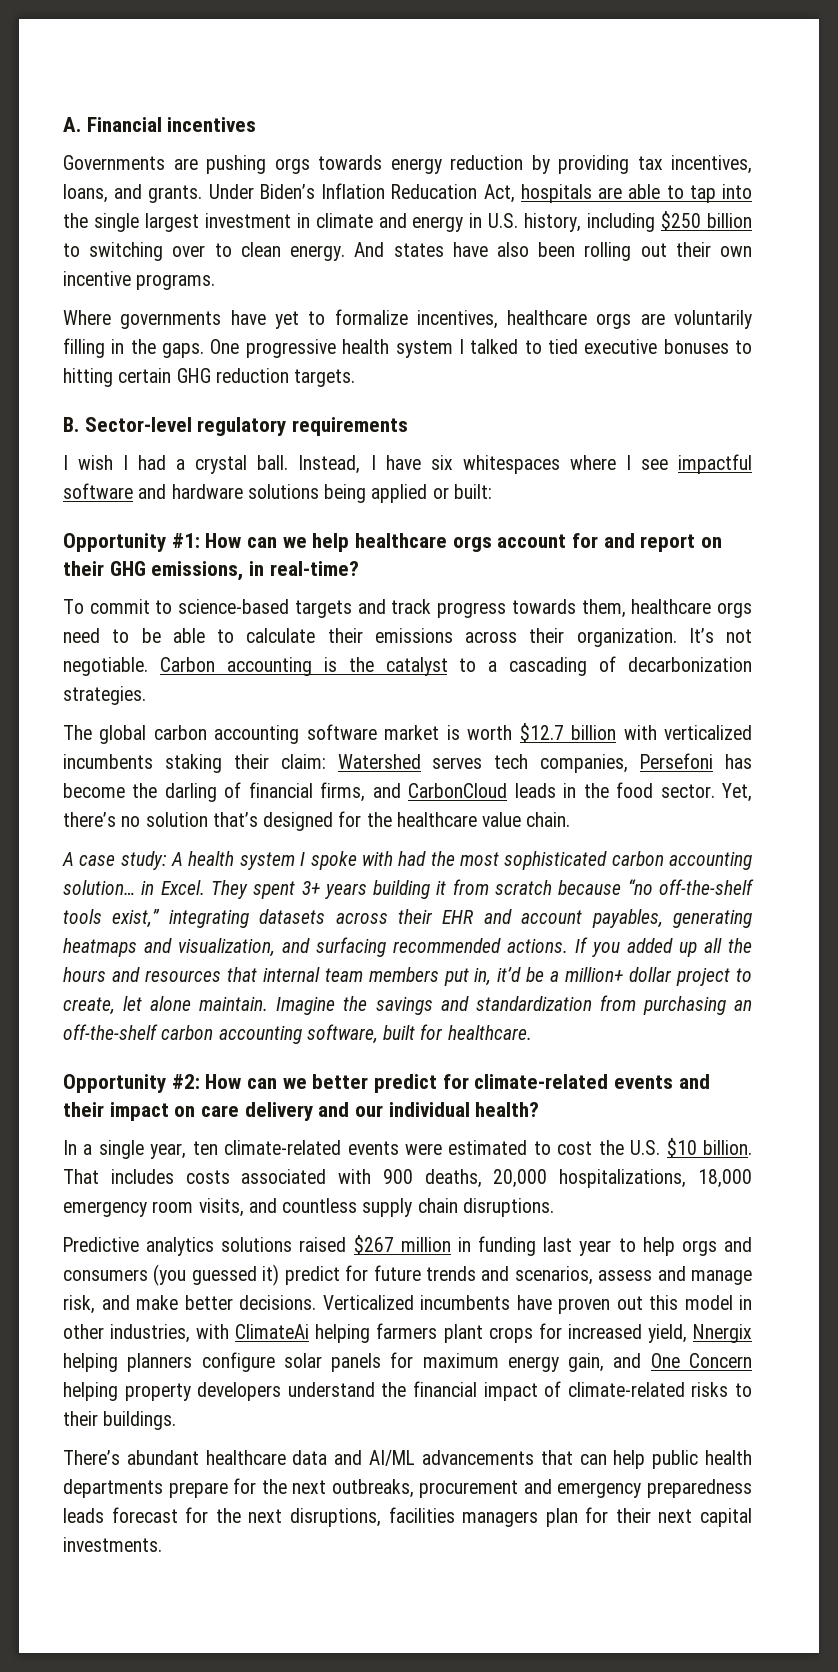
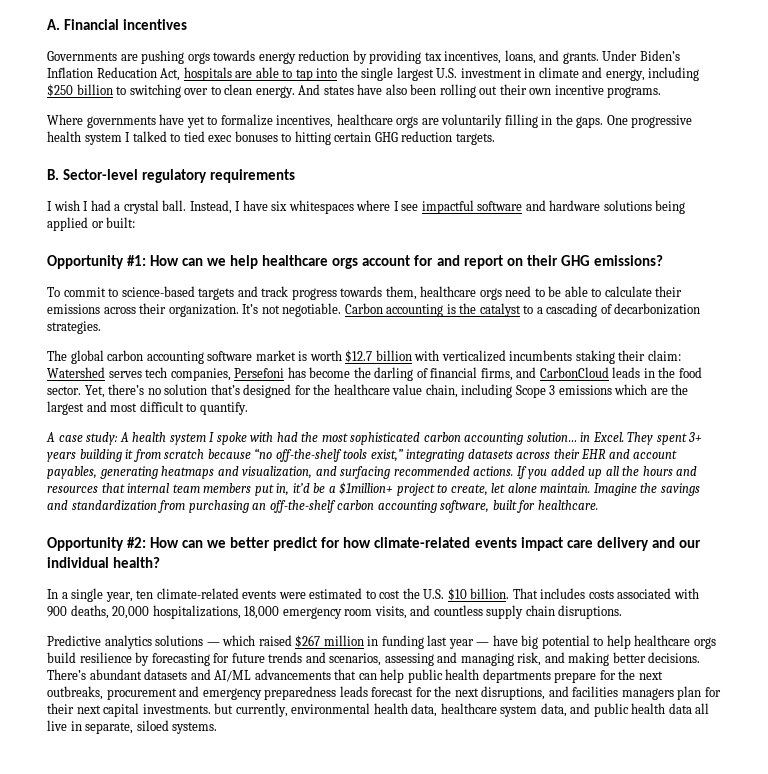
- Under Biden’s Inflation Reducation Act, hospitals are able to tap into the single largest investment in climate and energy in U.S. history, including $250 billion to switching over to clean energy.
+ Under Biden’s Inflation Reducation Act, hospitals are able to tap into the single largest U.S. investment in climate and energy, including $250 billion to switching over to clean energy.
- One progressive health system I talked to tied executive bonuses to hitting certain GHG reduction targets.
+ One progressive health system I talked to tied exec bonuses to hitting certain GHG reduction targets.
- Opportunity #1: How can we help healthcare orgs account for and report on their GHG emissions, in real-time?
+ Opportunity #1: How can we help healthcare orgs account for and report on their GHG emissions?
- Yet, there’s no solution that’s designed for the healthcare value chain.
+ Yet, there’s no solution that’s designed for the healthcare value chain, including Scope 3 emissions which are the largest and most difficult to quantify.
- If you added up all the hours and resources that internal team members put in, it’d be a million+ dollar project to create, let alone maintain.
+ If you added up all the hours and resources that internal team members put in, it’d be a $1million+ project to create, let alone maintain.
- Opportunity #2: How can we better predict for climate-related events and their impact on care delivery and our individual health?
+ Opportunity #2: How can we better predict for how climate-related events impact care delivery and our individual health?
- Predictive analytics solutions raised $267 million in funding last year to help orgs and consumers (you guessed it) predict for future trends and scenarios, assess and manage risk, and make better decisions.
+ Predictive analytics solutions — which raised $267 million in funding last year — have big potential to help healthcare orgs build resilience by forecasting for future trends and scenarios, assessing and managing risk, and making better decisions.
- Verticalized incumbents have proven out this model in other industries, with ClimateAi helping farmers plant crops for increased yield, Nnergix helping planners configure solar panels for maximum energy gain, and One Concern helping property developers understand the financial impact of climate-related risks to their buildings.
- There’s abundant healthcare data and AI/ML advancements that can help public health departments prepare for the next outbreaks, procurement and emergency preparedness leads forecast for the next disruptions, facilities managers plan for their next capital investments.
+ There’s abundant datasets and AI/ML advancements that can help public health departments prepare for the next outbreaks, procurement and emergency preparedness leads forecast for the next disruptions, and facilities managers plan for their next capital investments. but currently, environmental health data, healthcare system data, and public health data all live in separate, siloed systems.

